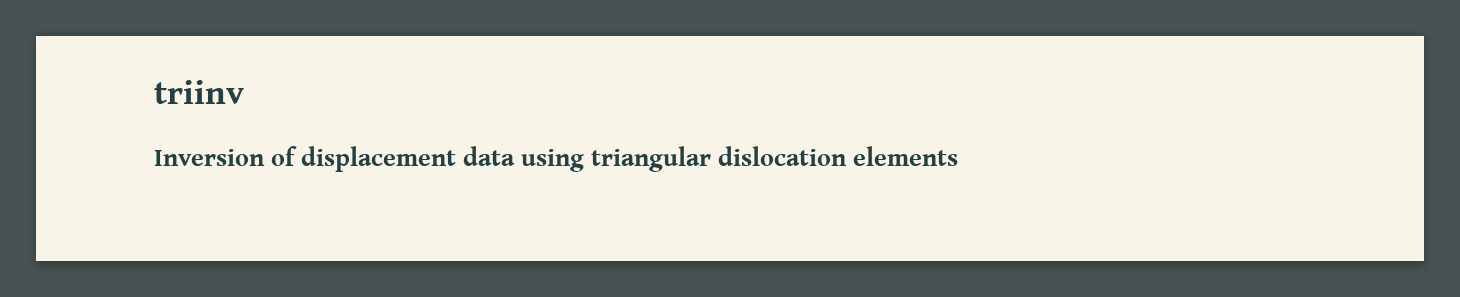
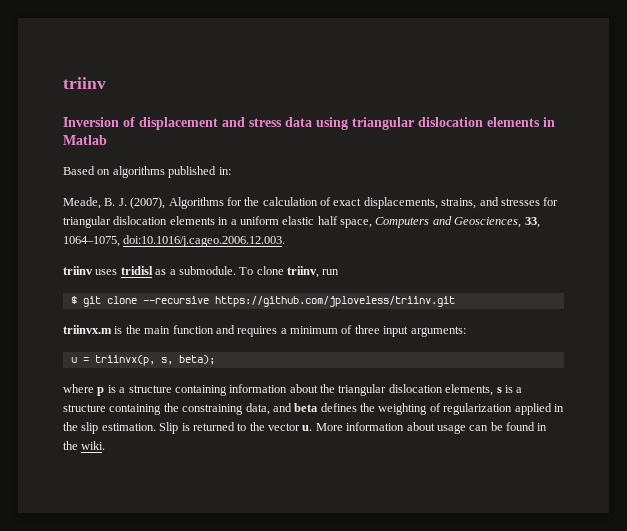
- Inversion of displacement data using triangular dislocation elements
+ Inversion of displacement and stress data using triangular dislocation elements in Matlab
+ Based on algorithms published in:
+ Meade, B. J. (2007), Algorithms for the calculation of exact displacements, strains, and stresses for triangular dislocation elements in a uniform elastic half space, Computers and Geosciences, 33, 1064–1075, doi:10.1016/j.cageo.2006.12.003.
+ triinv uses tridisl as a submodule. To clone triinv, run
+ $ git clone --recursive https://github.com/jploveless/triinv.git
+ triinvx.m is the main function and requires a minimum of three input arguments:
+ u = triinvx(p, s, beta);
+ where p is a structure containing information about the triangular dislocation elements, s is a structure containing the constraining data, and beta defines the weighting of regularization applied in the slip estimation. Slip is returned to the vector u. More information about usage can be found in the wiki.

